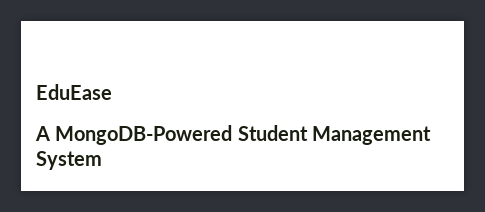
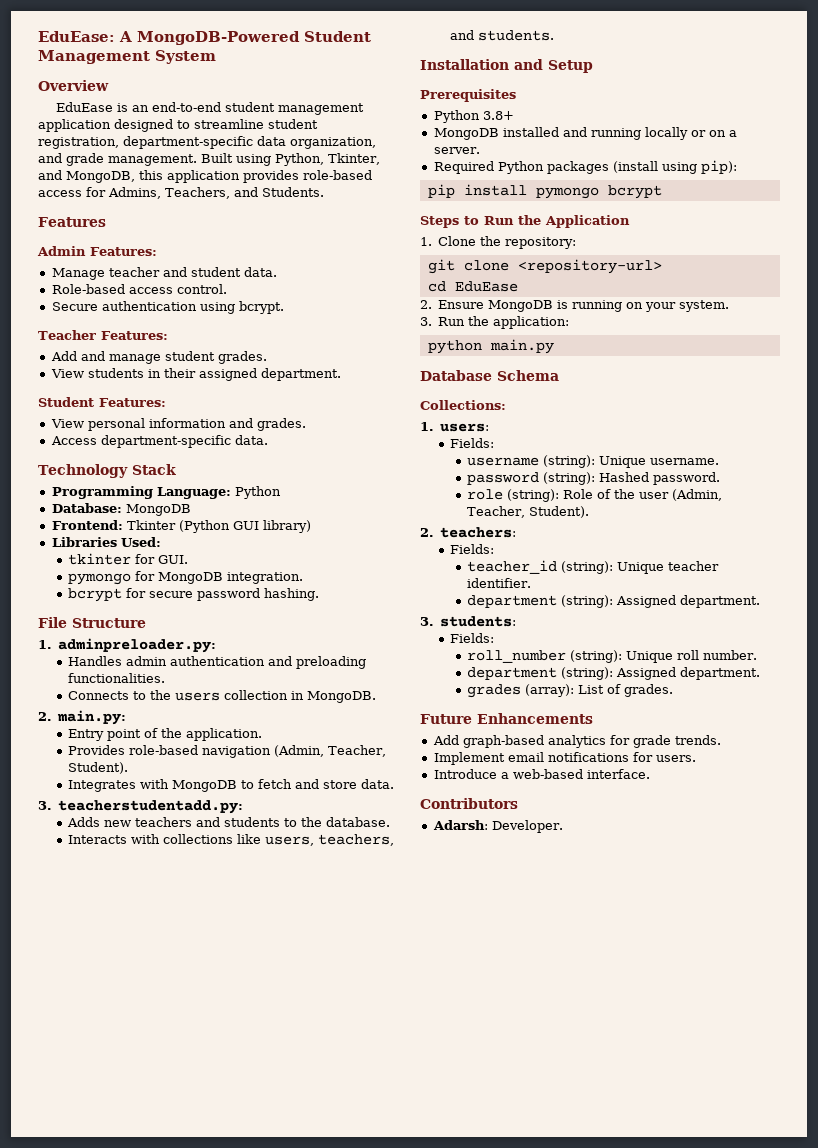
- EduEase
- A MongoDB-Powered Student Management System
+ EduEase: A MongoDB-Powered Student Management System
+ Overview
+ EduEase is an end-to-end student management application designed to streamline student registration, department-specific data organization, and grade management. Built using Python, Tkinter, and MongoDB, this application provides role-based access for Admins, Teachers, and Students.
+ Features
+ Admin Features:
+ Manage teacher and student data.
+ Role-based access control.
+ Secure authentication using bcrypt.
+ Teacher Features:
+ Add and manage student grades.
+ View students in their assigned department.
+ Student Features:
+ View personal information and grades.
+ Access department-specific data.
+ Technology Stack
+ Programming Language: Python
+ Database: MongoDB
+ Frontend: Tkinter (Python GUI library)
+ Libraries Used:
+ tkinter for GUI.
+ pymongo for MongoDB integration.
+ bcrypt for secure password hashing.
+ File Structure
+ 1. adminpreloader.py:
+ Handles admin authentication and preloading functionalities.
+ Connects to the users collection in MongoDB.
+ 2. main.py:
+ Entry point of the application.
+ Provides role-based navigation (Admin, Teacher, Student).
+ Integrates with MongoDB to fetch and store data.
+ 3. teacherstudentadd.py:
+ Adds new teachers and students to the database.
+ Interacts with collections like users, teachers, and students.
+ Installation and Setup
+ Prerequisites
+ Python 3.8+
+ MongoDB installed and running locally or on a server.
+ Required Python packages (install using pip):
+ pip install pymongo bcrypt
+ Steps to Run the Application
+ 1. Clone the repository:
+ git clone <repository-url>
+ cd EduEase
+ 2. Ensure MongoDB is running on your system.
+ 3. Run the application:
+ python main.py
+ Database Schema
+ Collections:
+ 1. users:
+ Fields:
+ username (string): Unique username.
+ password (string): Hashed password.
+ role (string): Role of the user (Admin, Teacher, Student).
+ 2. teachers:
+ Fields:
+ teacher_id (string): Unique teacher identifier.
+ department (string): Assigned department.
+ 3. students:
+ Fields:
+ roll_number (string): Unique roll number.
+ department (string): Assigned department.
+ grades (array): List of grades.
+ Future Enhancements
+ Add graph-based analytics for grade trends.
+ Implement email notifications for users.
+ Introduce a web-based interface.
+ Contributors
+ Adarsh: Developer.

